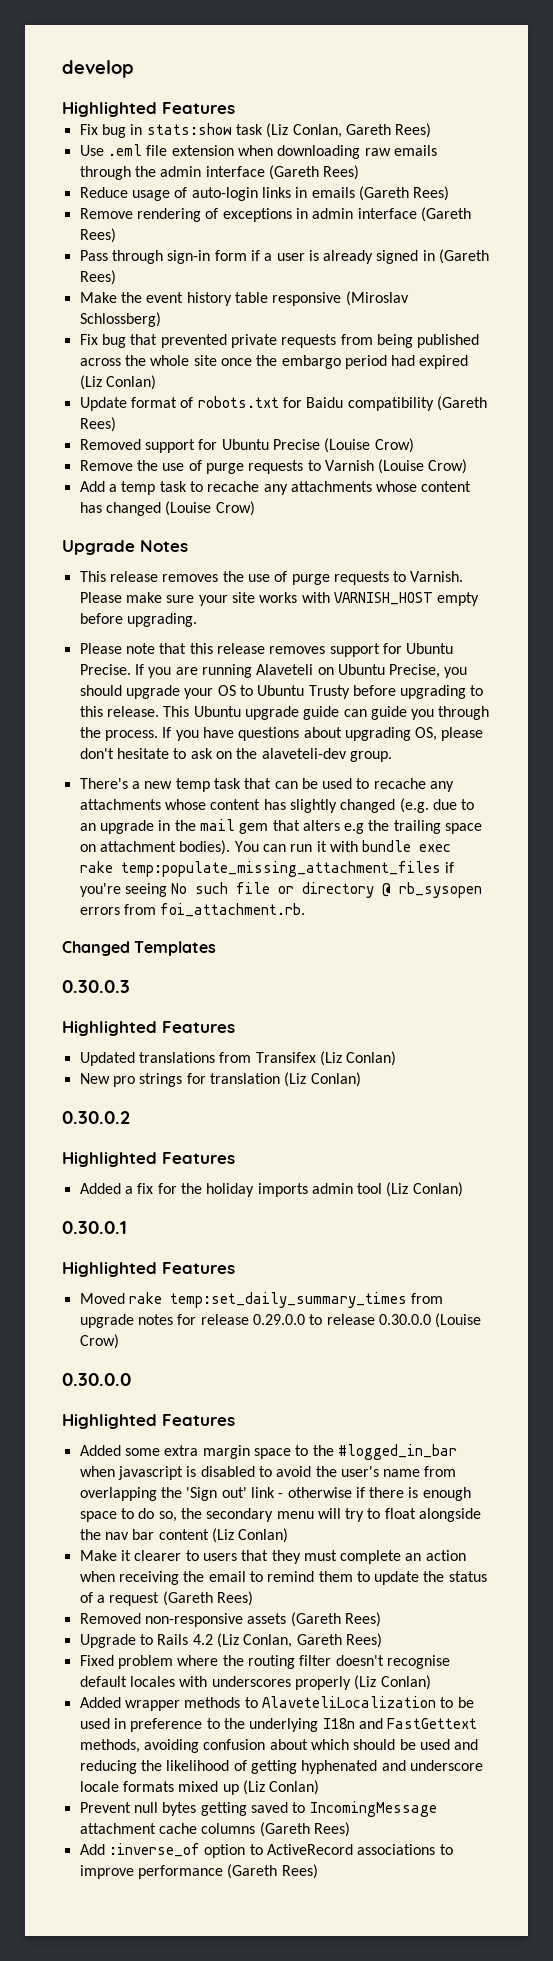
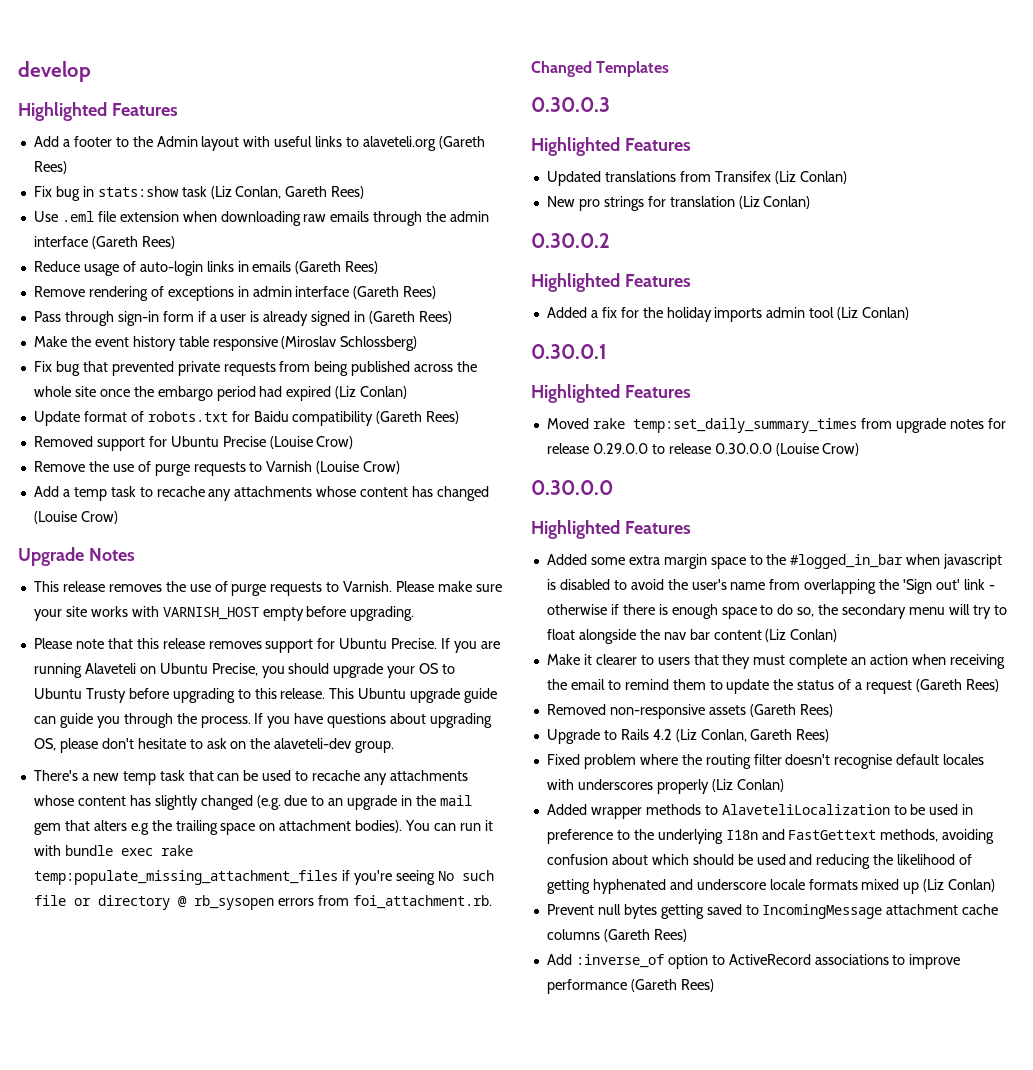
+ Add a footer to the Admin layout with useful links to alaveteli.org (Gareth Rees)

